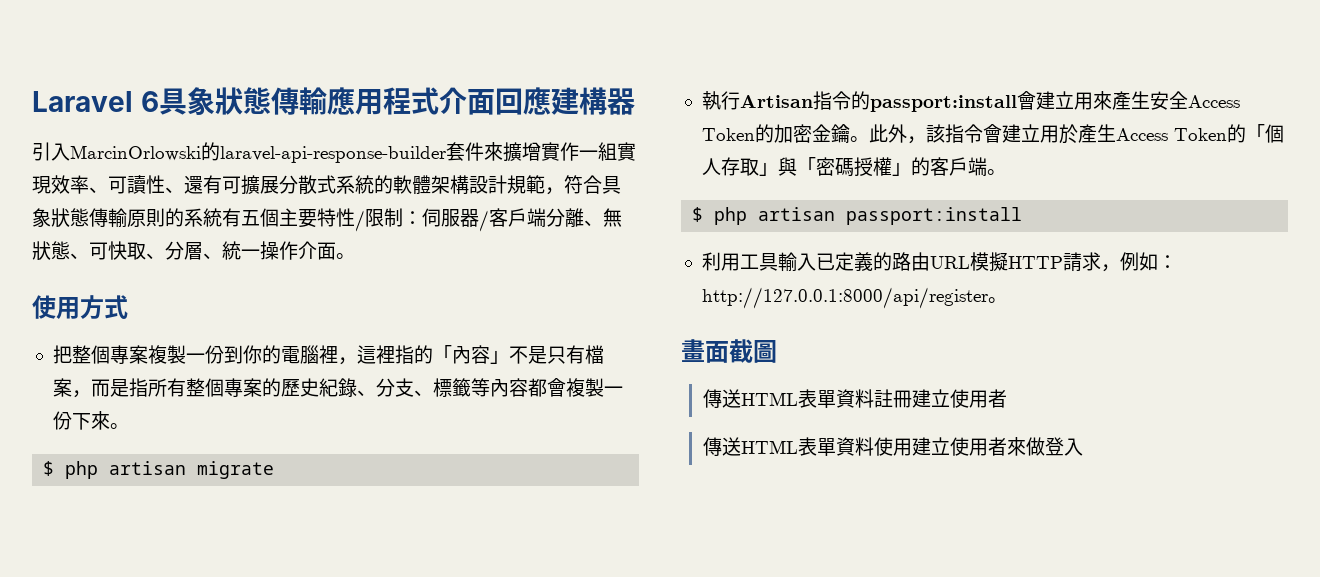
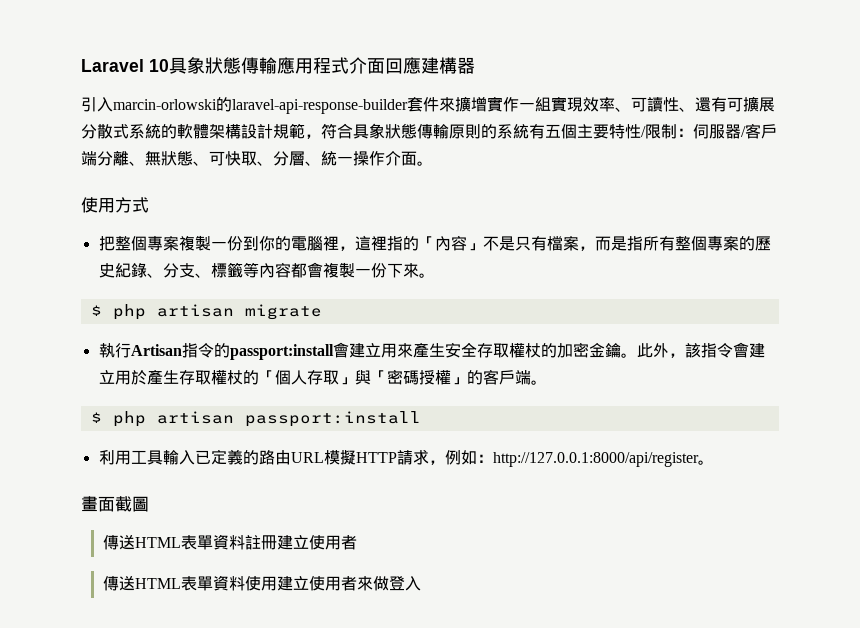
- Laravel 6具象狀態傳輸應用程式介面回應建構器
+ Laravel 10具象狀態傳輸應用程式介面回應建構器
- 引入MarcinOrlowski的laravel-api-response-builder套件來擴增實作一組實現效率、可讀性、還有可擴展分散式系統的軟體架構設計規範，符合具象狀態傳輸原則的系統有五個主要特性/限制：伺服器/客戶端分離、無狀態、可快取、分層、統一操作介面。
+ 引入marcin-orlowski的laravel-api-response-builder套件來擴增實作一組實現效率、可讀性、還有可擴展分散式系統的軟體架構設計規範，符合具象狀態傳輸原則的系統有五個主要特性/限制：伺服器/客戶端分離、無狀態、可快取、分層、統一操作介面。
- 執行Artisan指令的passport:install會建立用來產生安全Access Token的加密金鑰。
+ 執行Artisan指令的passport:install會建立用來產生安全存取權杖的加密金鑰。
- 此外，該指令會建立用於產生Access Token的「個人存取」與「密碼授權」的客戶端。
+ 此外，該指令會建立用於產生存取權杖的「個人存取」與「密碼授權」的客戶端。

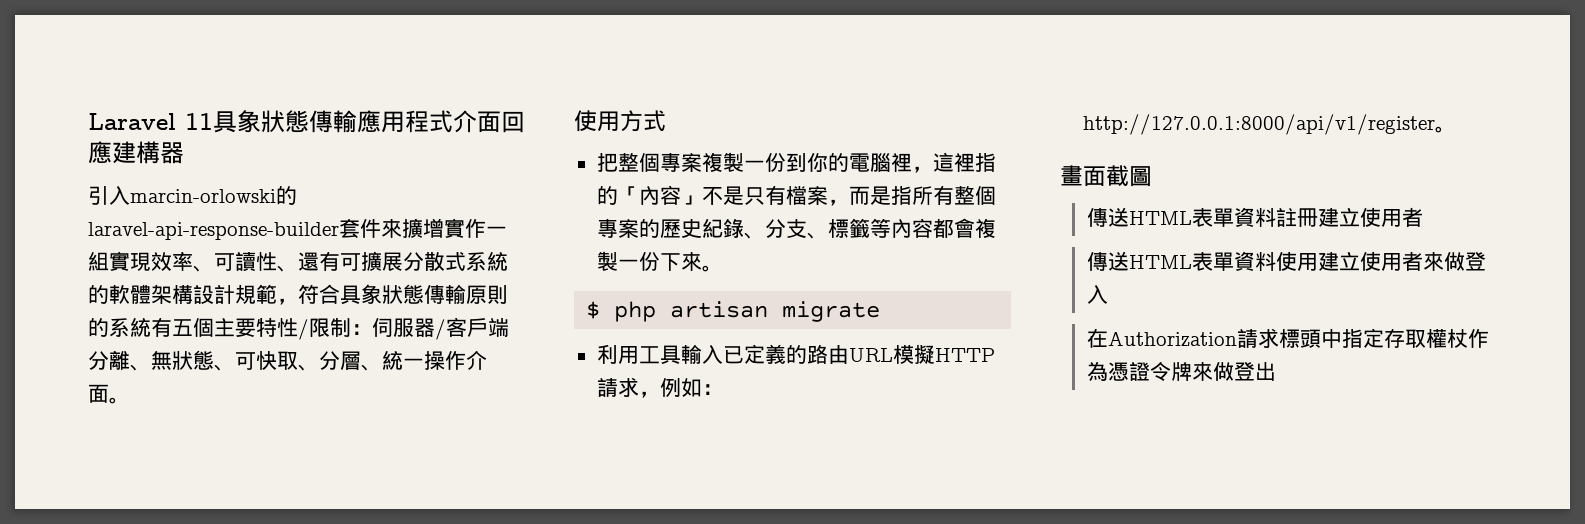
- Laravel 10具象狀態傳輸應用程式介面回應建構器
+ Laravel 11具象狀態傳輸應用程式介面回應建構器
- 執行Artisan指令的passport:install會建立用來產生安全存取權杖的加密金鑰。此外，該指令會建立用於產生存取權杖的「個人存取」與「密碼授權」的客戶端。
- $ php artisan passport:install
- 利用工具輸入已定義的路由URL模擬HTTP請求，例如：http://127.0.0.1:8000/api/register。
+ 利用工具輸入已定義的路由URL模擬HTTP請求，例如：http://127.0.0.1:8000/api/v1/register。
+ 在Authorization請求標頭中指定存取權杖作為憑證令牌來做登出

